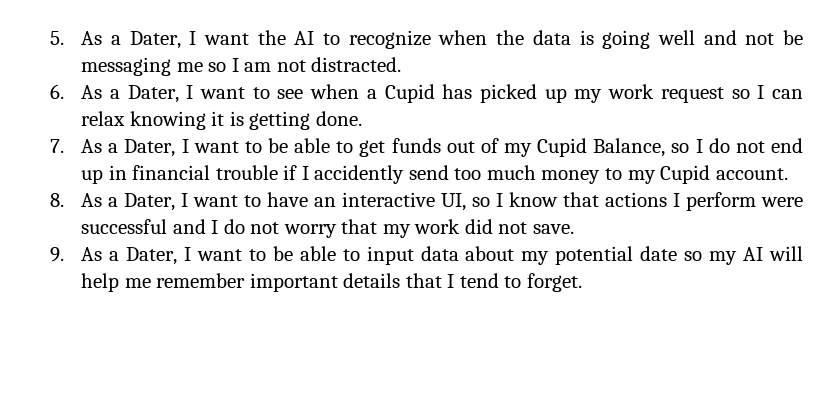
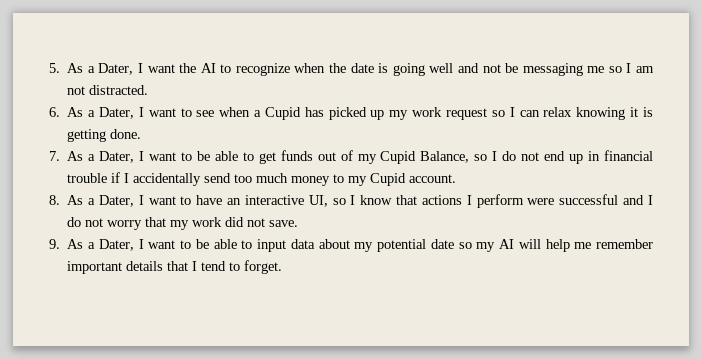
- 5. As a Dater, I want the AI to recognize when the data is going well and not be messaging me so I am not distracted.
+ 5. As a Dater, I want the AI to recognize when the date is going well and not be messaging me so I am not distracted.
- 7. As a Dater, I want to be able to get funds out of my Cupid Balance, so I do not end up in financial trouble if I accidently send too much money to my Cupid account.
+ 7. As a Dater, I want to be able to get funds out of my Cupid Balance, so I do not end up in financial trouble if I accidentally send too much money to my Cupid account.

